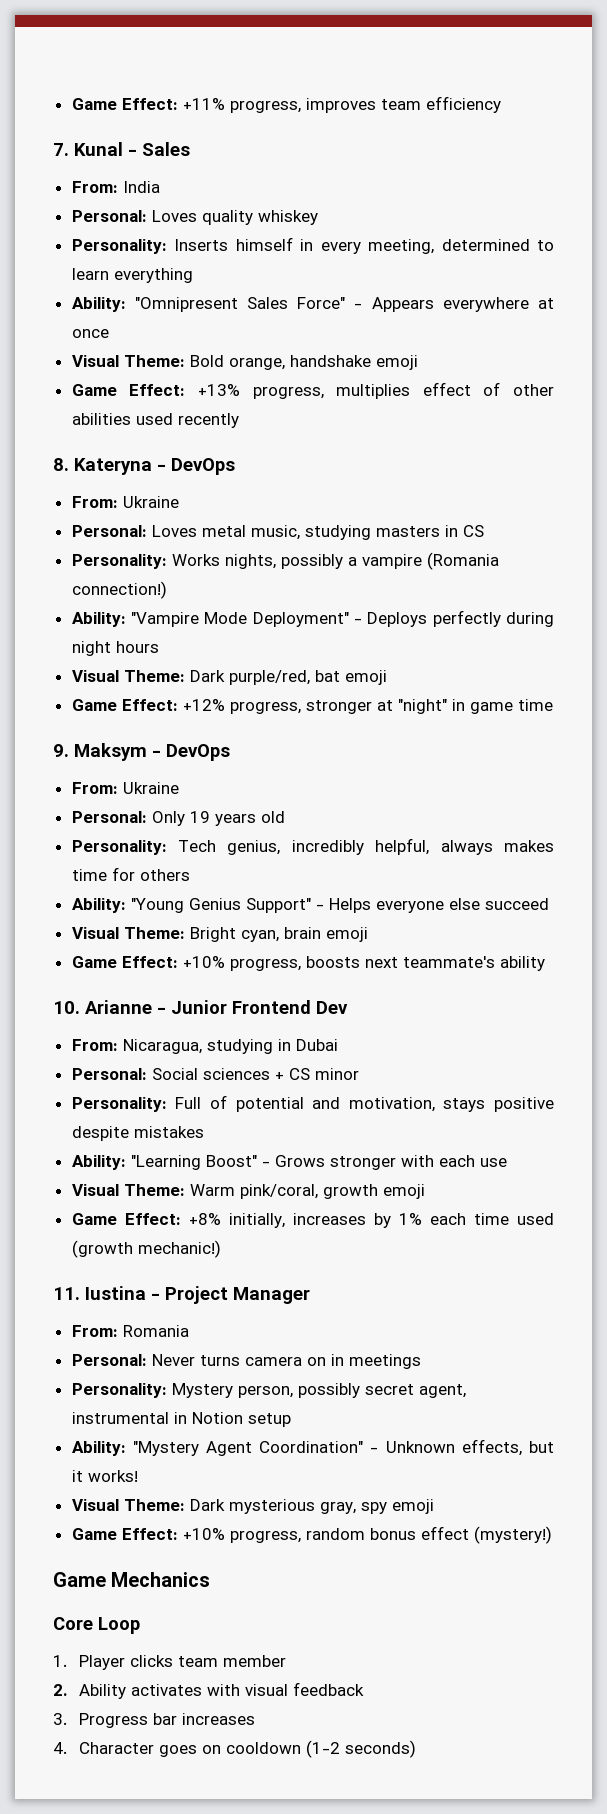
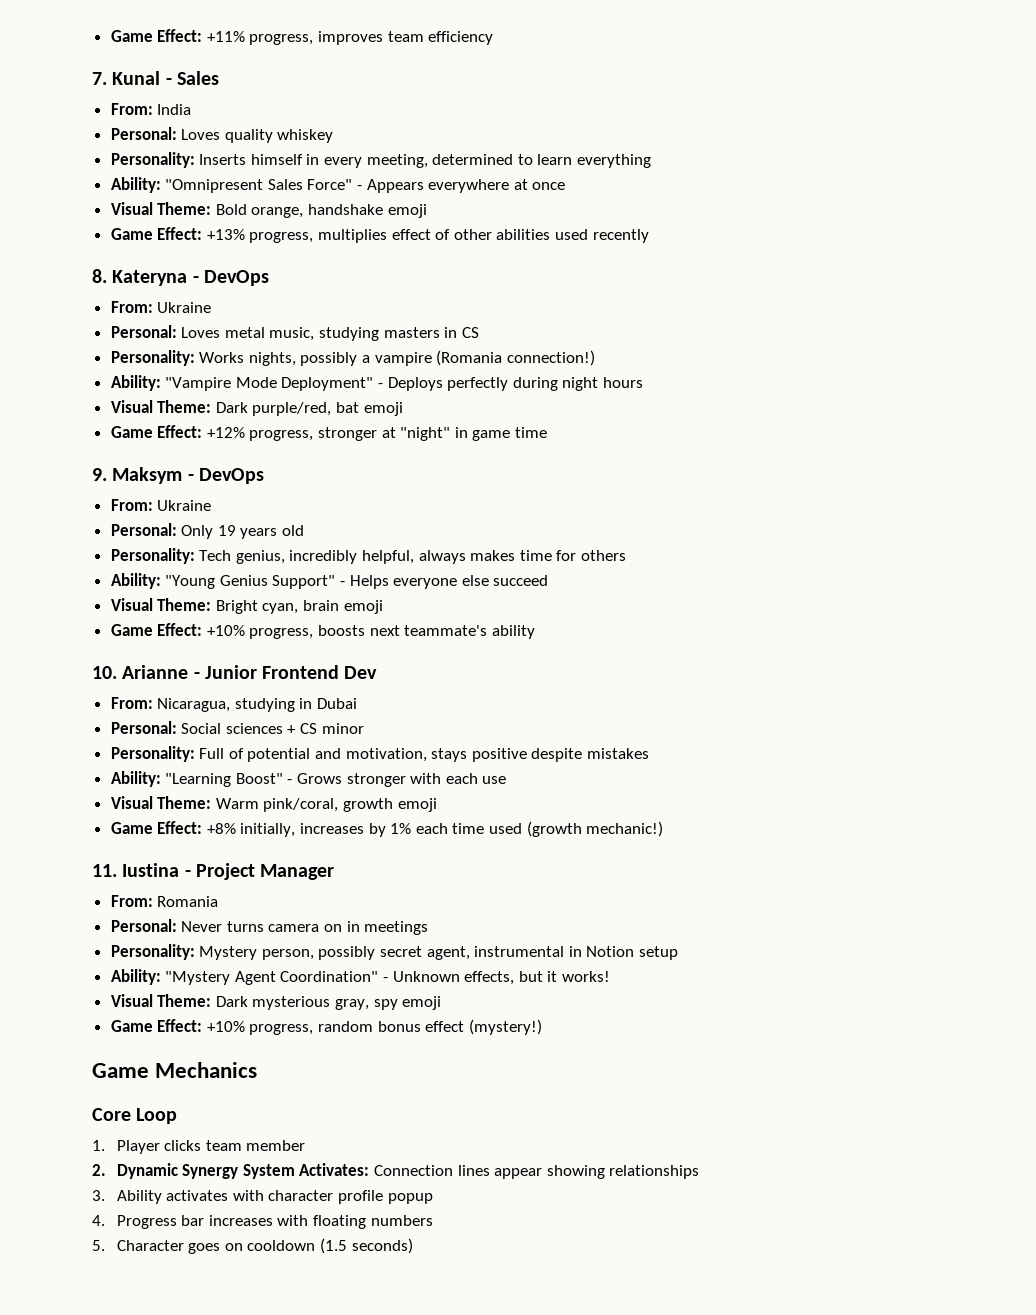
- 2. Ability activates with visual feedback
- 3. Progress bar increases
- 4. Character goes on cooldown (1-2 seconds)
+ 2. Dynamic Synergy System Activates: Connection lines appear showing relationships
+ 3. Ability activates with character profile popup
+ 4. Progress bar increases with floating numbers
+ 5. Character goes on cooldown (1.5 seconds)

